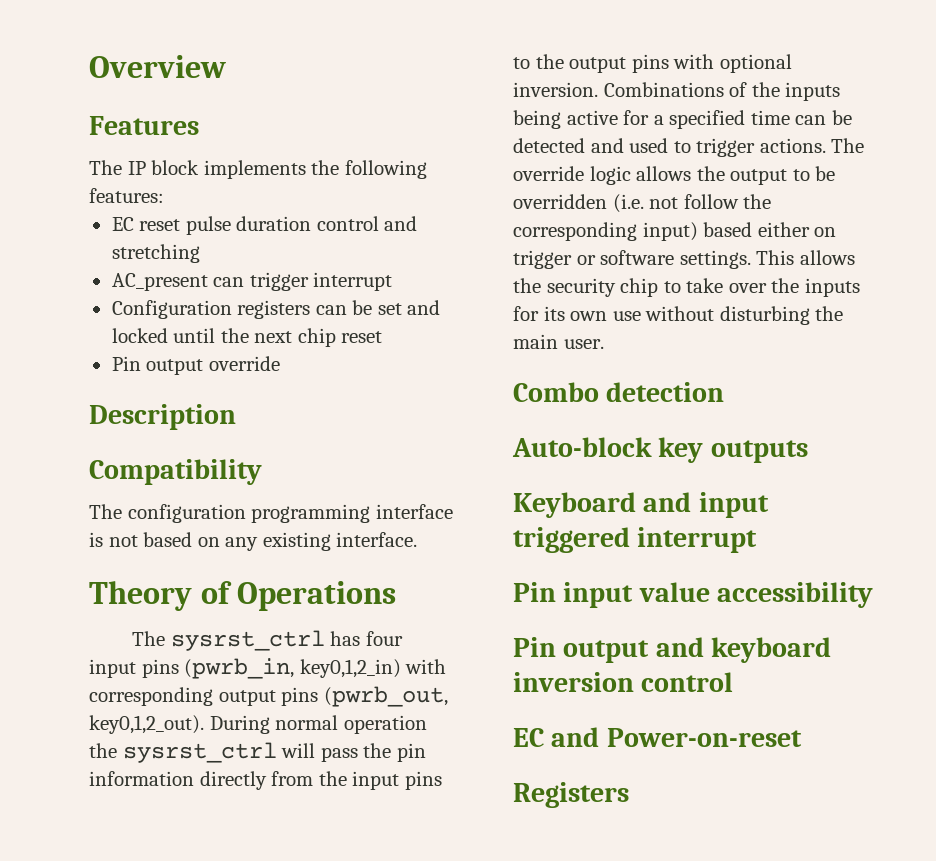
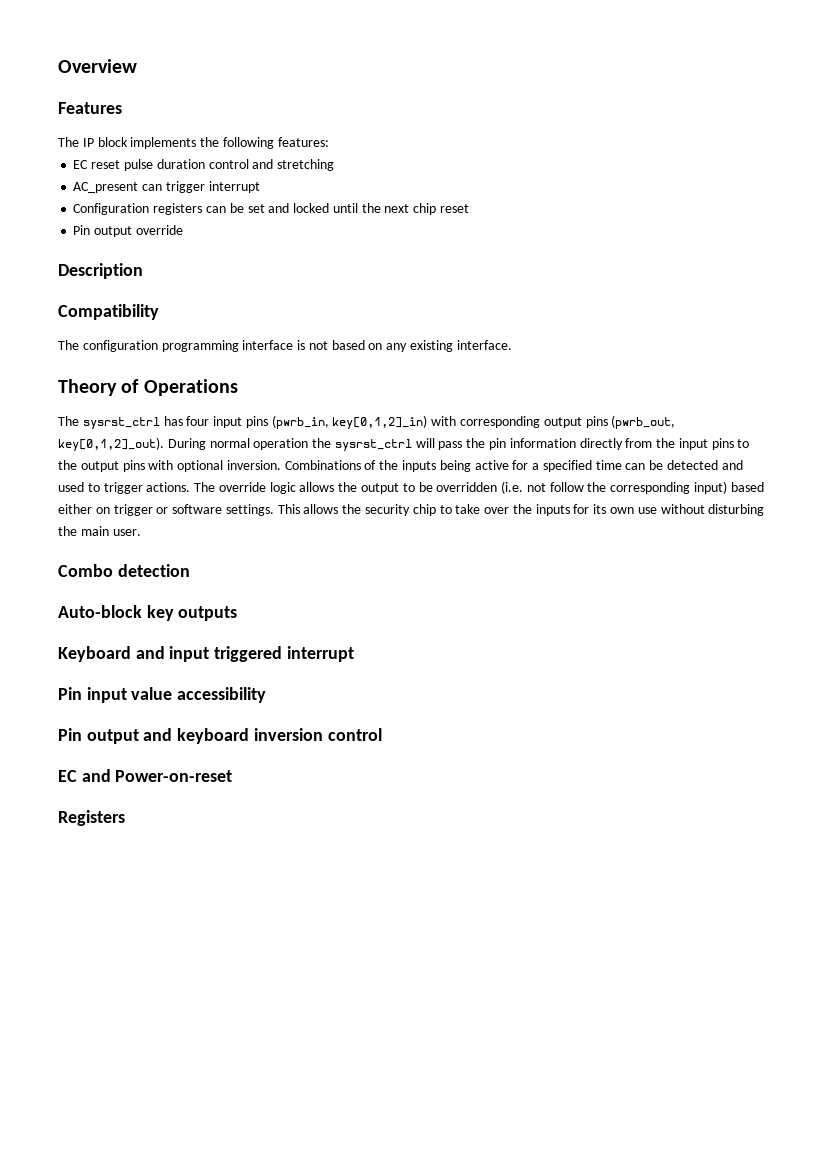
- The sysrst_ctrl has four input pins (pwrb_in, key0,1,2_in) with corresponding output pins (pwrb_out, key0,1,2_out).
+ The sysrst_ctrl has four input pins (pwrb_in, key[0,1,2]_in) with corresponding output pins (pwrb_out, key[0,1,2]_out).

